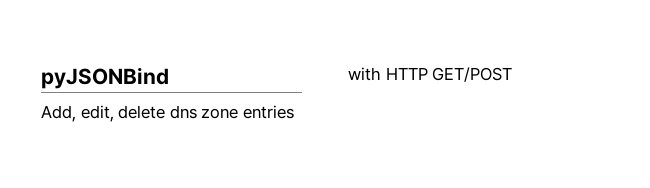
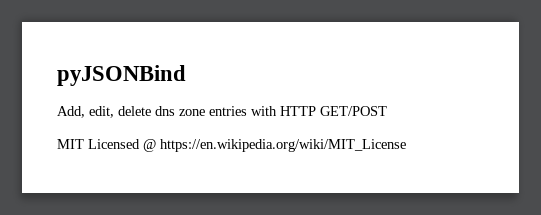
+ MIT Licensed @ https://en.wikipedia.org/wiki/MIT_License

